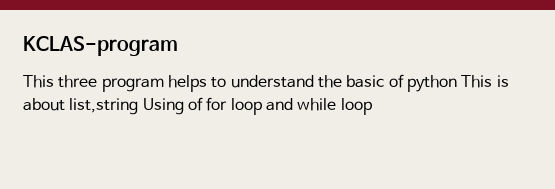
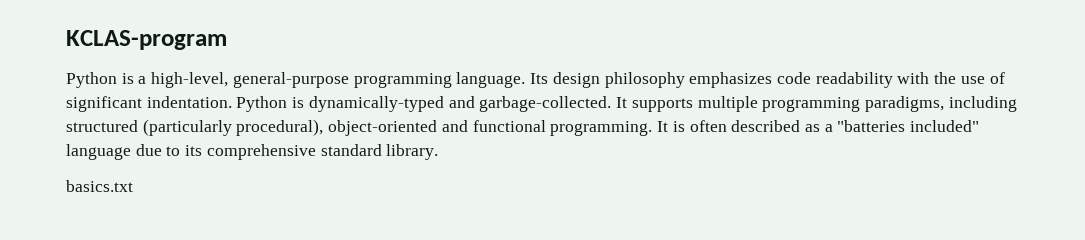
- This three program helps to understand the basic of python This is about list,string Using of for loop and while loop
+ Python is a high-level, general-purpose programming language. Its design philosophy emphasizes code readability with the use of significant indentation. Python is dynamically-typed and garbage-collected. It supports multiple programming paradigms, including structured (particularly procedural), object-oriented and functional programming. It is often described as a "batteries included" language due to its comprehensive standard library.
+ basics.txt

